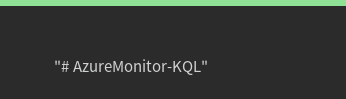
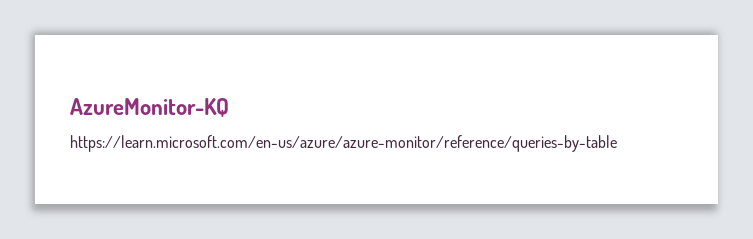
- "# AzureMonitor-KQL"
+ AzureMonitor-KQ
+ https://learn.microsoft.com/en-us/azure/azure-monitor/reference/queries-by-table

